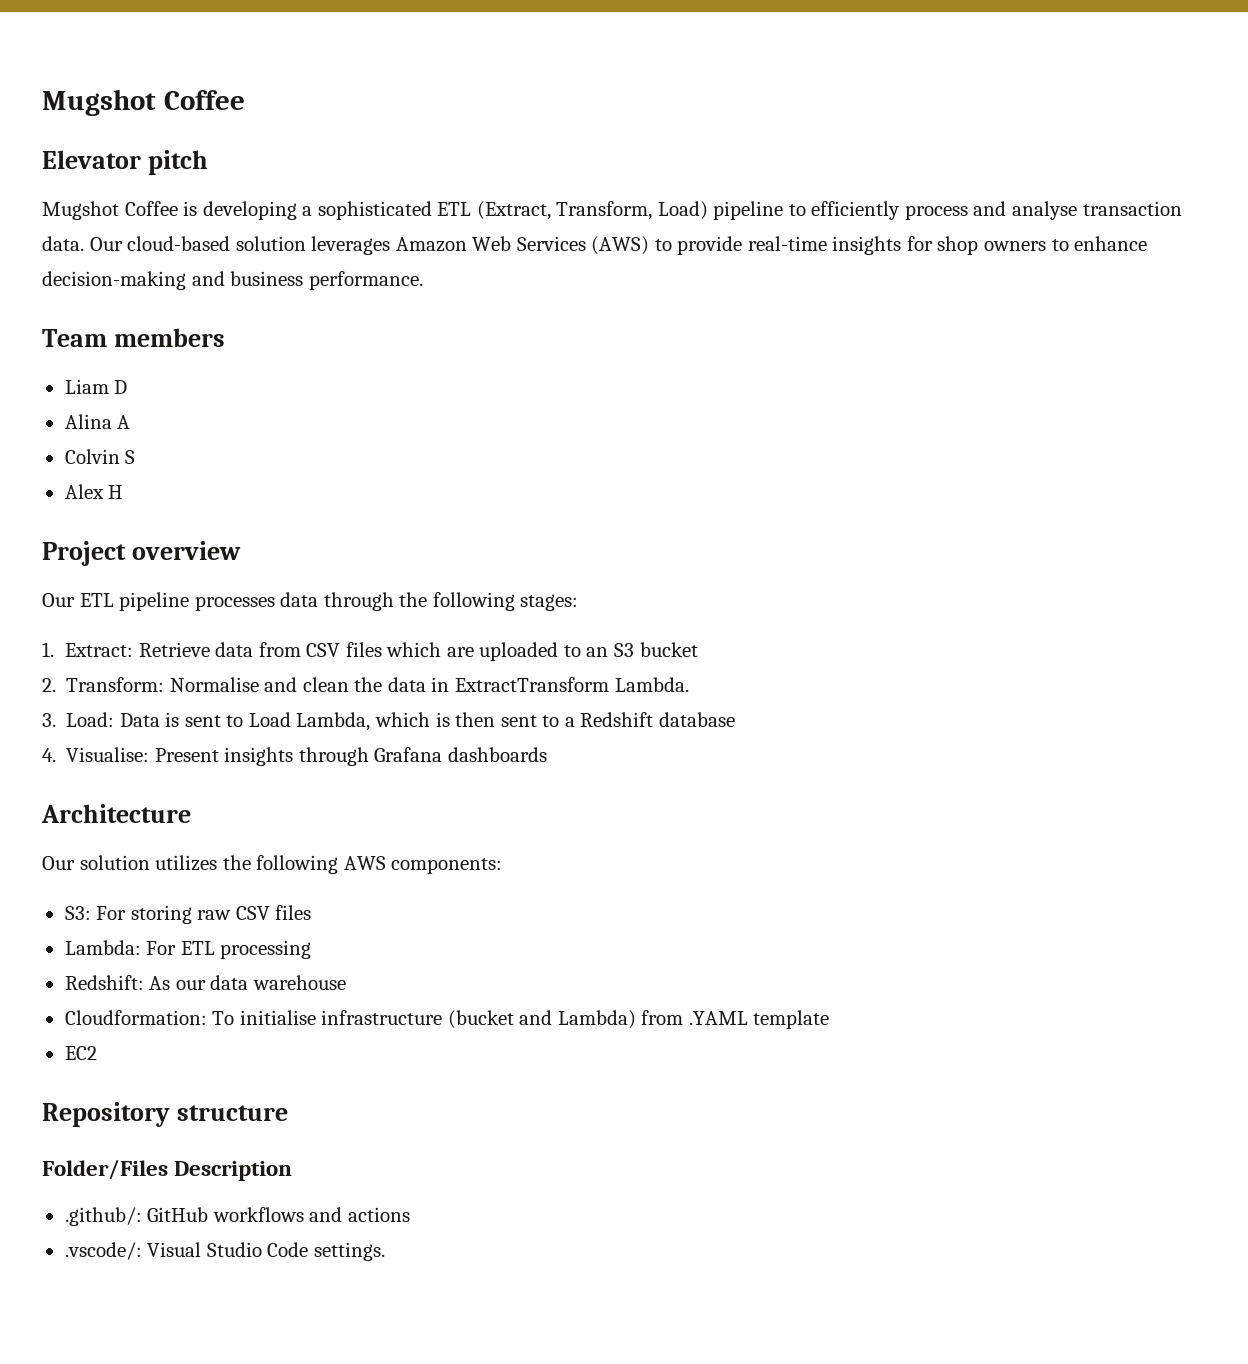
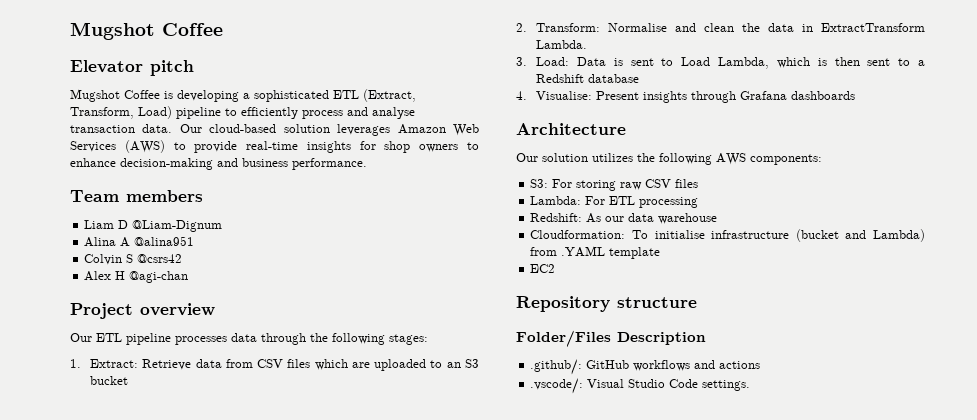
- Liam D
+ Liam D @Liam-Dignum
- Alina A
+ Alina A @alina951
- Colvin S
+ Colvin S @csrs42
- Alex H
+ Alex H @agi-chan

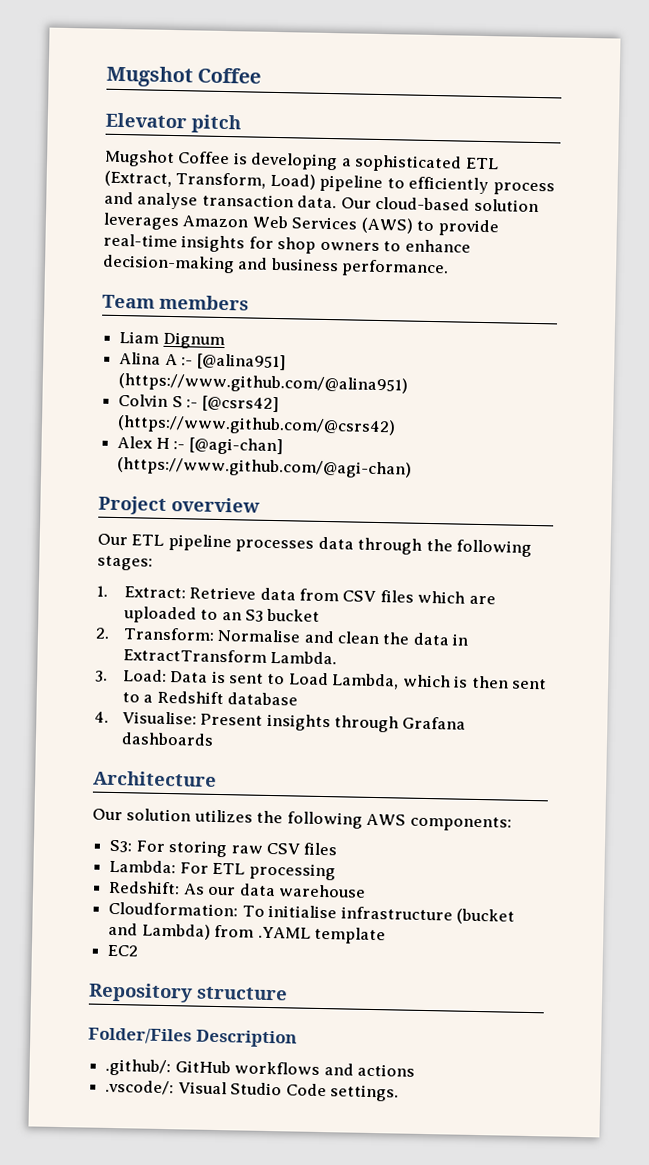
- Liam D @Liam-Dignum
+ Liam Dignum
- Alina A @alina951
+ Alina A :- [@alina951] (https://www.github.com/@alina951)
- Colvin S @csrs42
+ Colvin S :- [@csrs42] (https://www.github.com/@csrs42)
- Alex H @agi-chan
+ Alex H :- [@agi-chan] (https://www.github.com/@agi-chan)

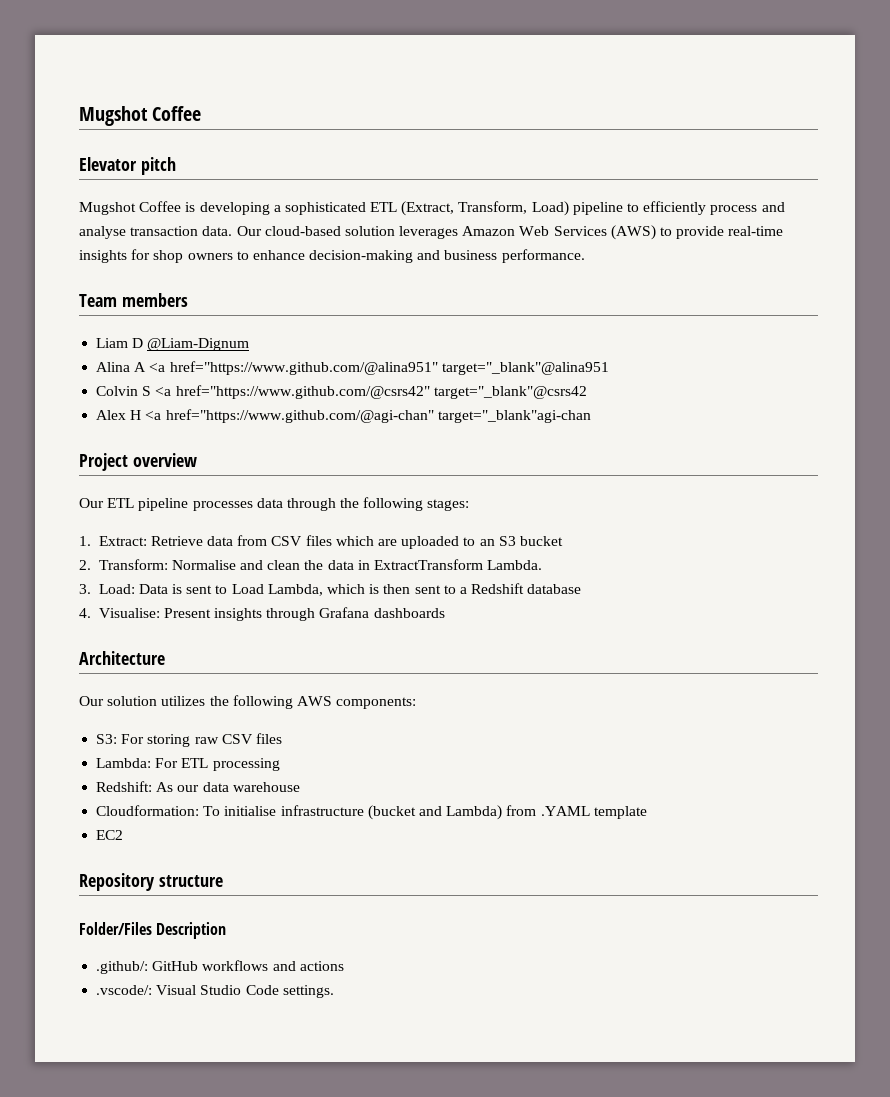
- Liam Dignum
+ Liam D @Liam-Dignum
- Alina A :- [@alina951] (https://www.github.com/@alina951)
+ Alina A <a href="https://www.github.com/@alina951" target="_blank"@alina951
- Colvin S :- [@csrs42] (https://www.github.com/@csrs42)
+ Colvin S <a href="https://www.github.com/@csrs42" target="_blank"@csrs42
- Alex H :- [@agi-chan] (https://www.github.com/@agi-chan)
+ Alex H <a href="https://www.github.com/@agi-chan" target="_blank"agi-chan

